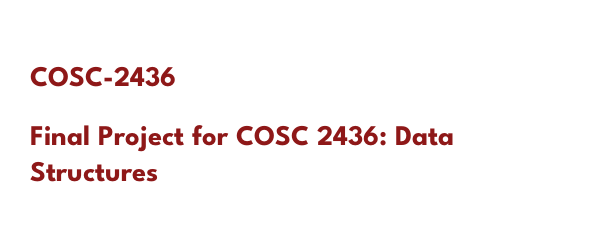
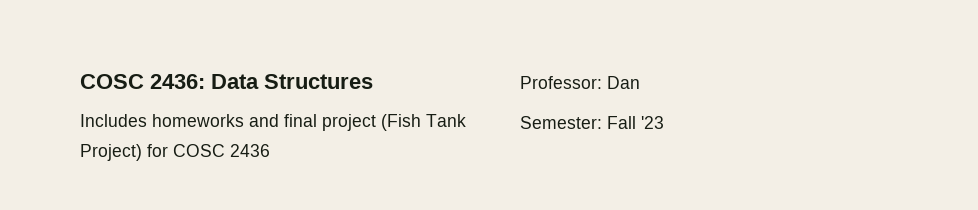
- COSC-2436
- Final Project for COSC 2436: Data Structures
+ COSC 2436: Data Structures
+ Includes homeworks and final project (Fish Tank Project) for COSC 2436
+ Professor: Dan
+ Semester: Fall '23

